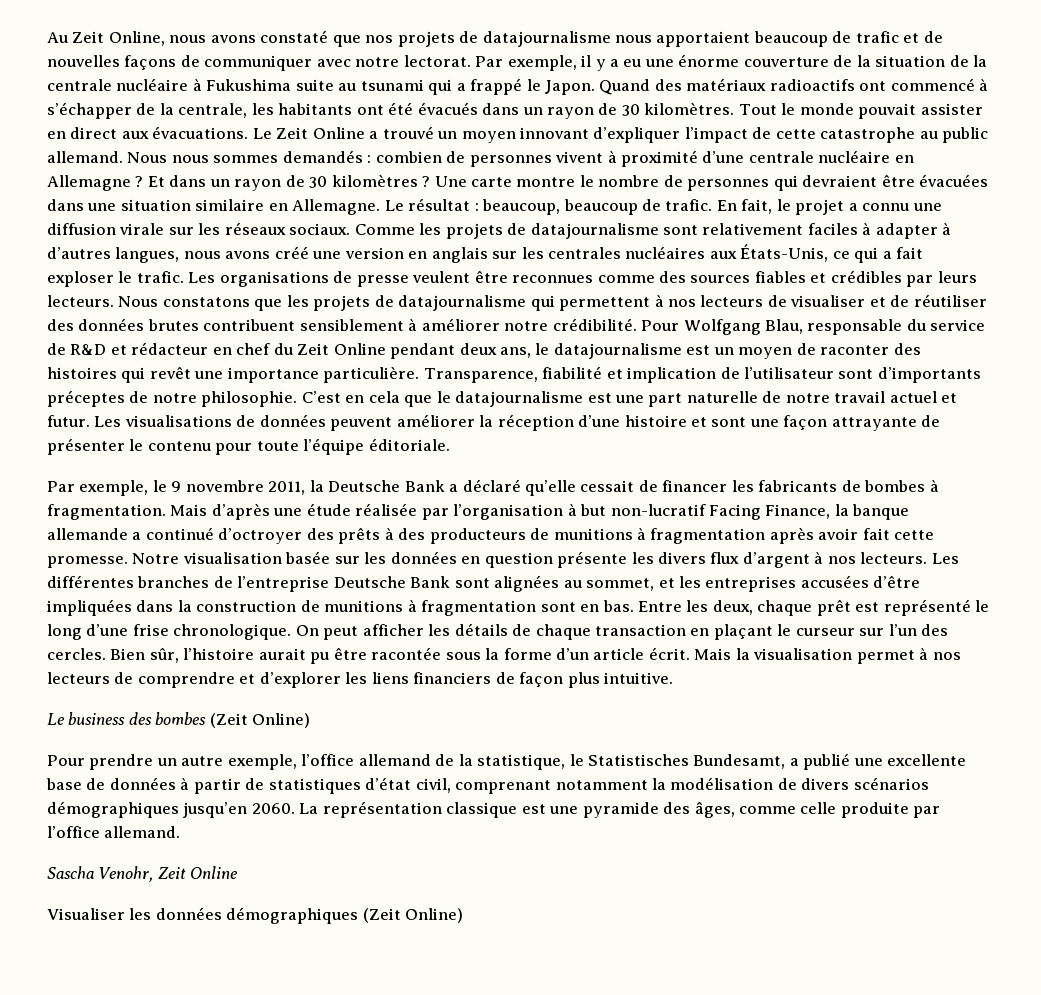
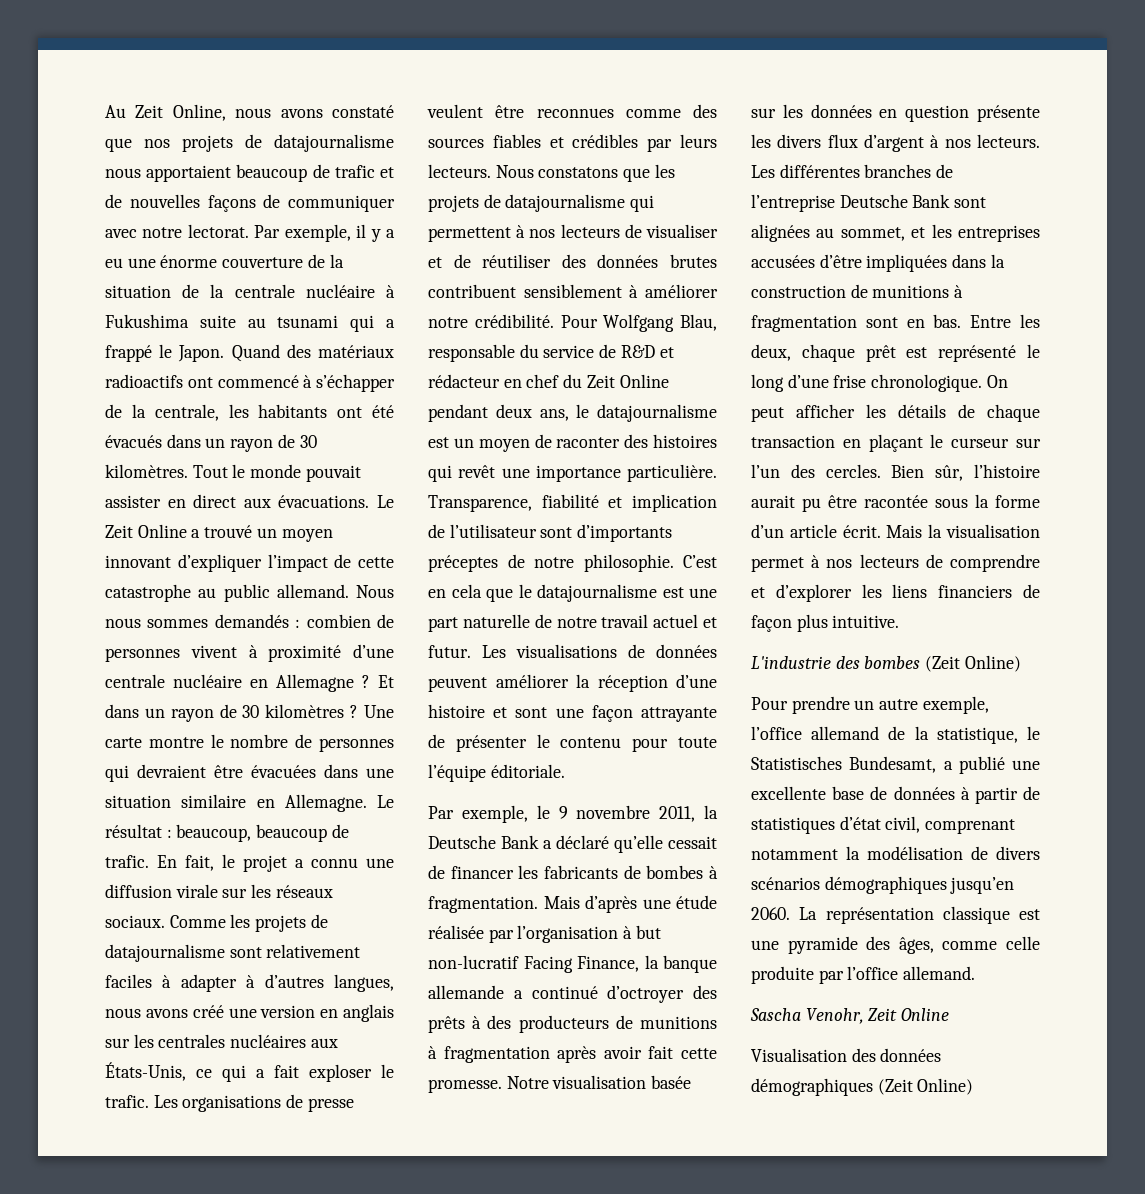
- Le business des bombes (Zeit Online)
+ L'industrie des bombes (Zeit Online)
- Visualiser les données démographiques (Zeit Online)
+ Visualisation des données démographiques (Zeit Online)

